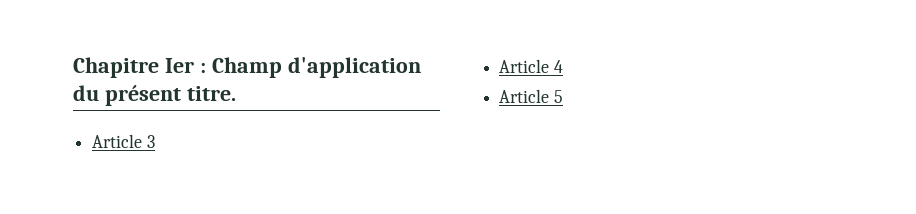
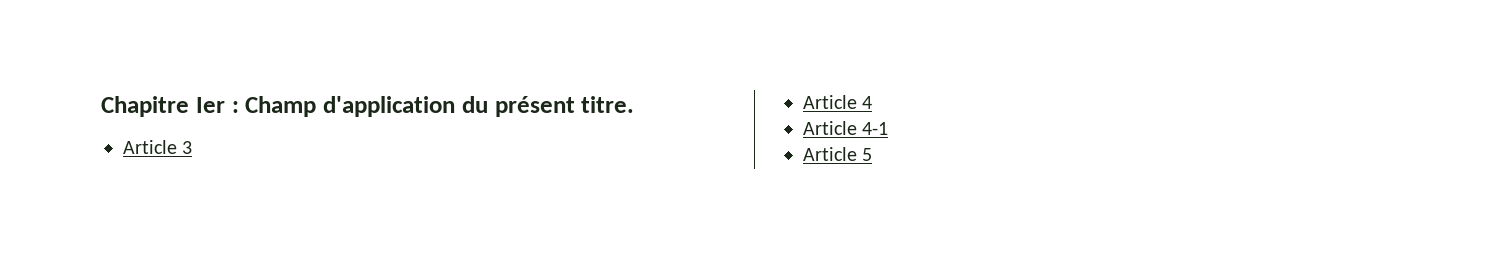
+ Article 4-1

